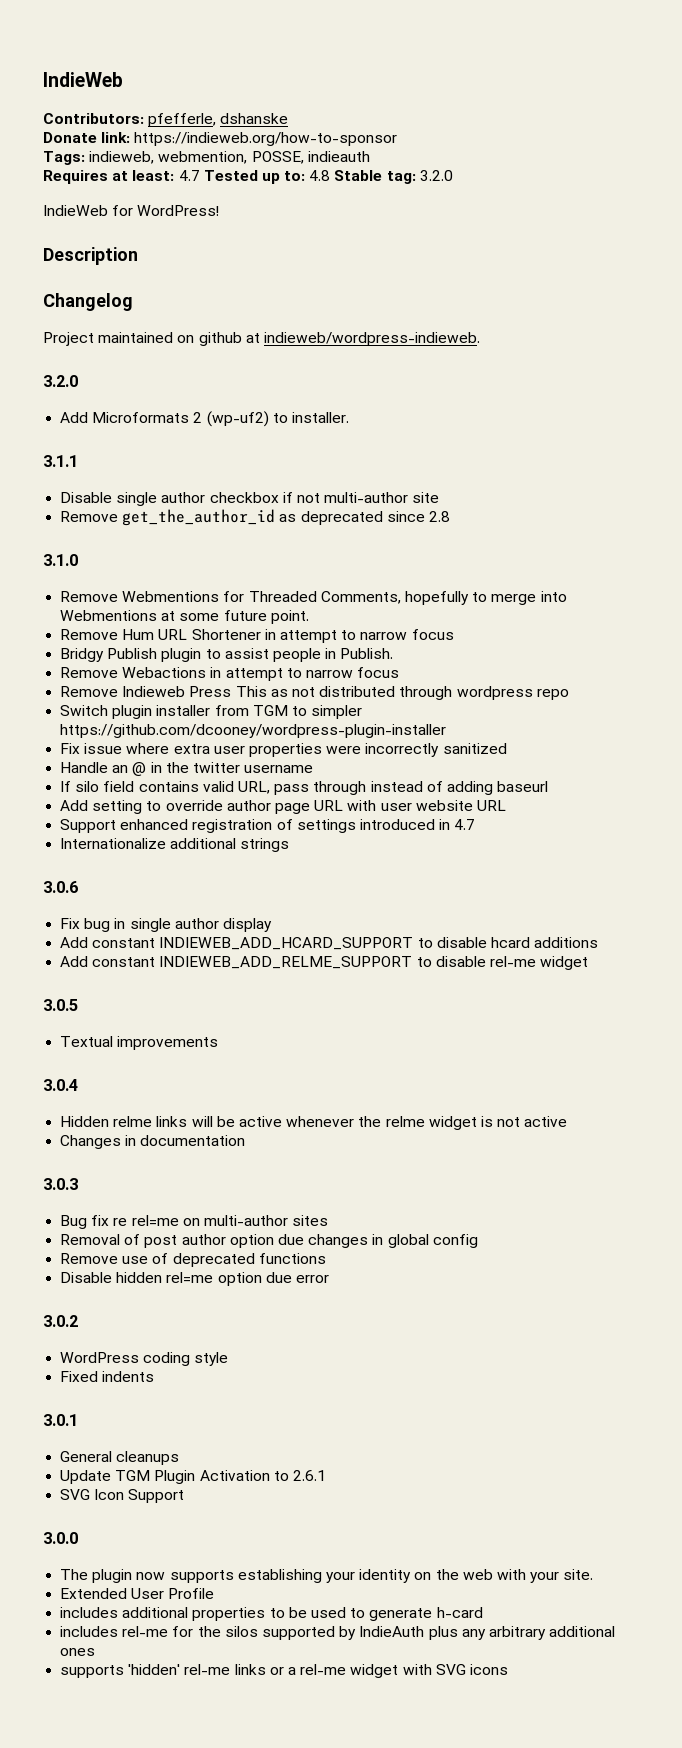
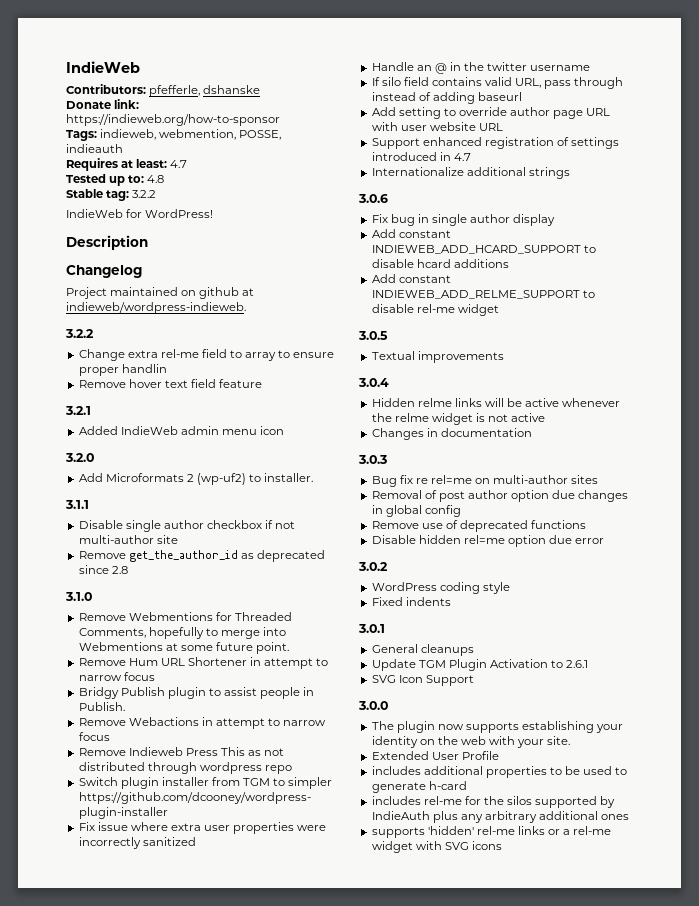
- Requires at least: 4.7 Tested up to: 4.8 Stable tag: 3.2.0
+ Requires at least: 4.7
+ Tested up to: 4.8
+ Stable tag: 3.2.2
  Project maintained on github at indieweb/wordpress-indieweb.
+ 3.2.2
+ Change extra rel-me field to array to ensure proper handlin
+ Remove hover text field feature
+ 3.2.1
+ Added IndieWeb admin menu icon

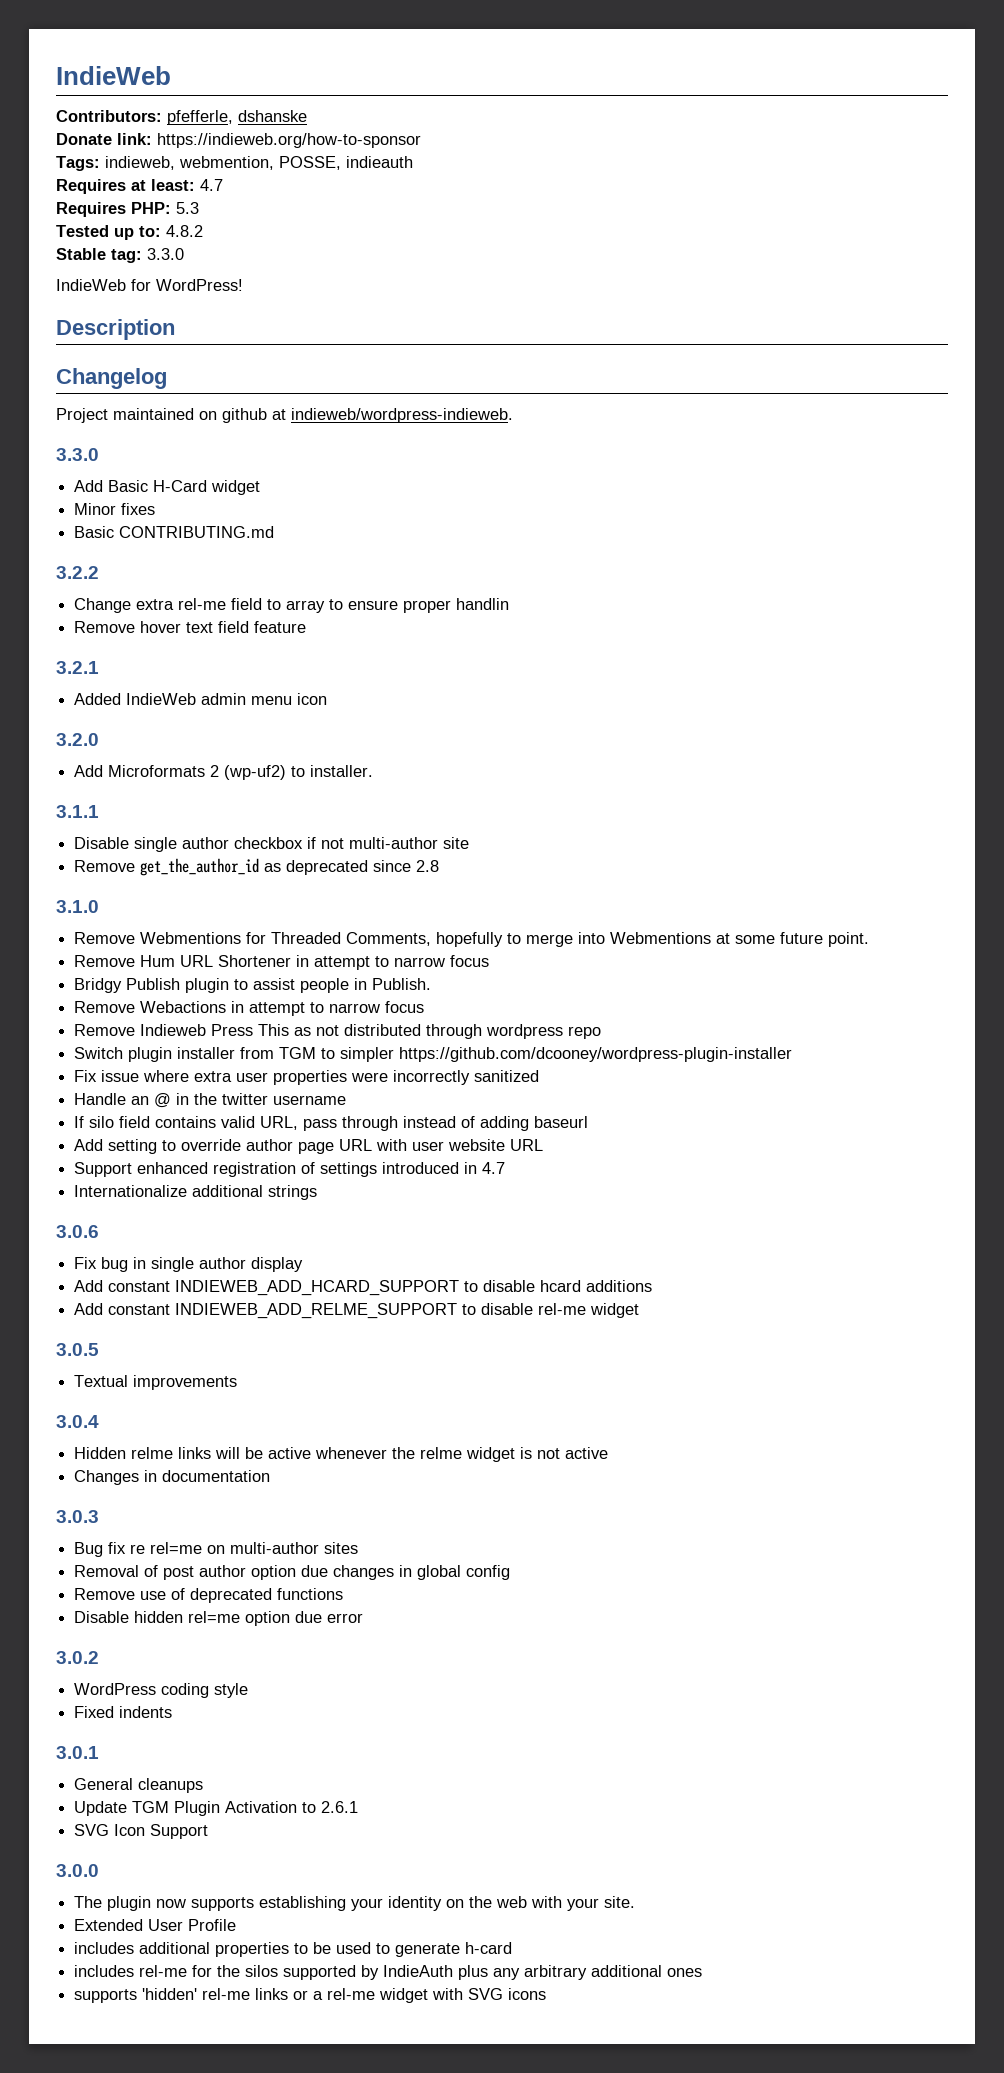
+ Requires PHP: 5.3
- Tested up to: 4.8
+ Tested up to: 4.8.2
- Stable tag: 3.2.2
+ Stable tag: 3.3.0
  Project maintained on github at indieweb/wordpress-indieweb.
+ 3.3.0
+ Add Basic H-Card widget
+ Minor fixes
+ Basic CONTRIBUTING.md

